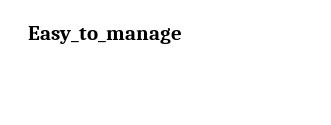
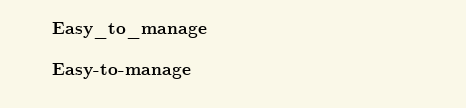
+ Easy-to-manage

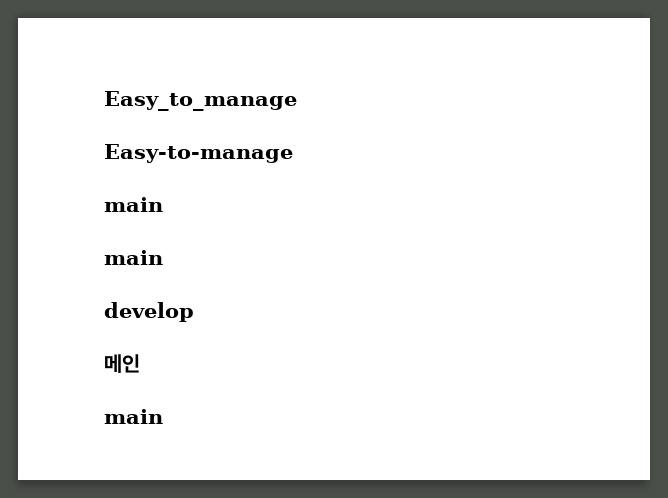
  Easy-to-manage
+ main
+ main
+ develop
+ 메인
+ main

